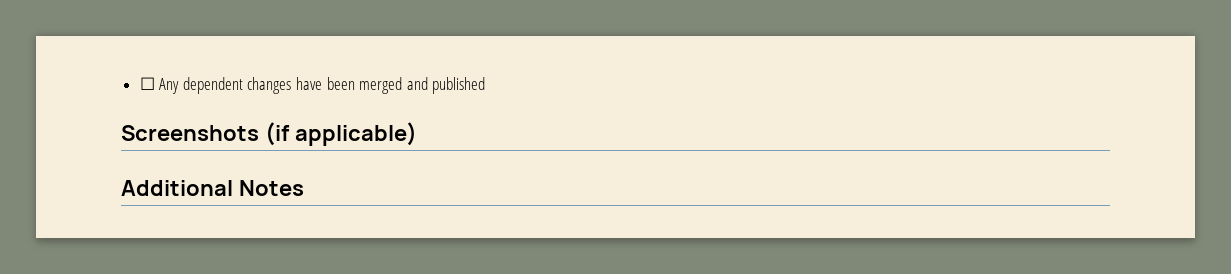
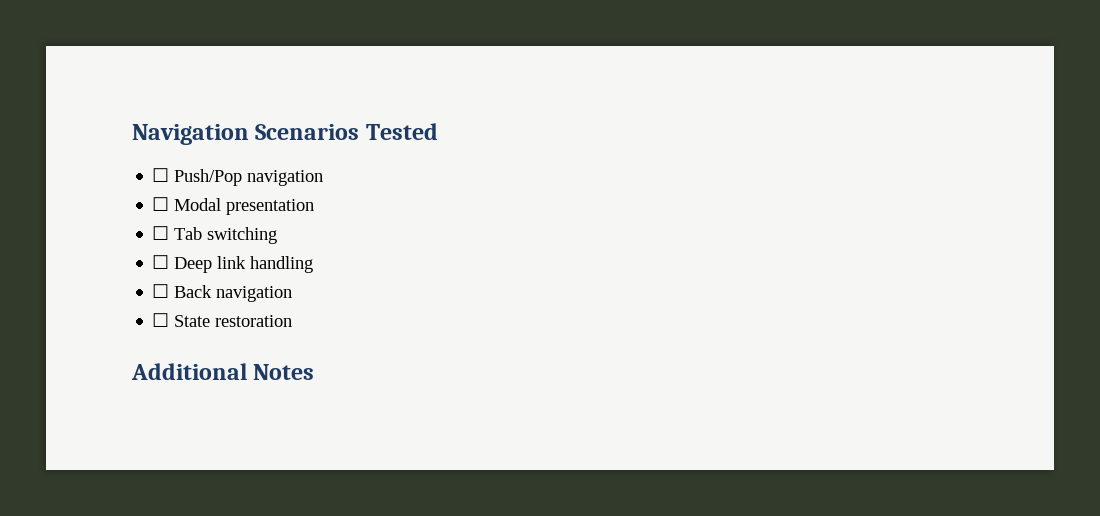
- ☐ Any dependent changes have been merged and published
- Screenshots (if applicable)
+ Navigation Scenarios Tested
+ ☐ Push/Pop navigation
+ ☐ Modal presentation
+ ☐ Tab switching
+ ☐ Deep link handling
+ ☐ Back navigation
+ ☐ State restoration

